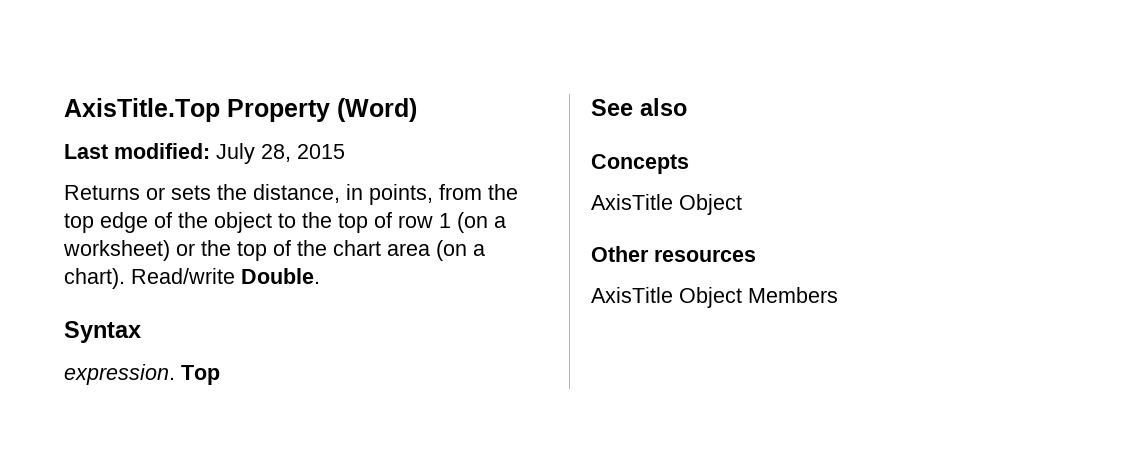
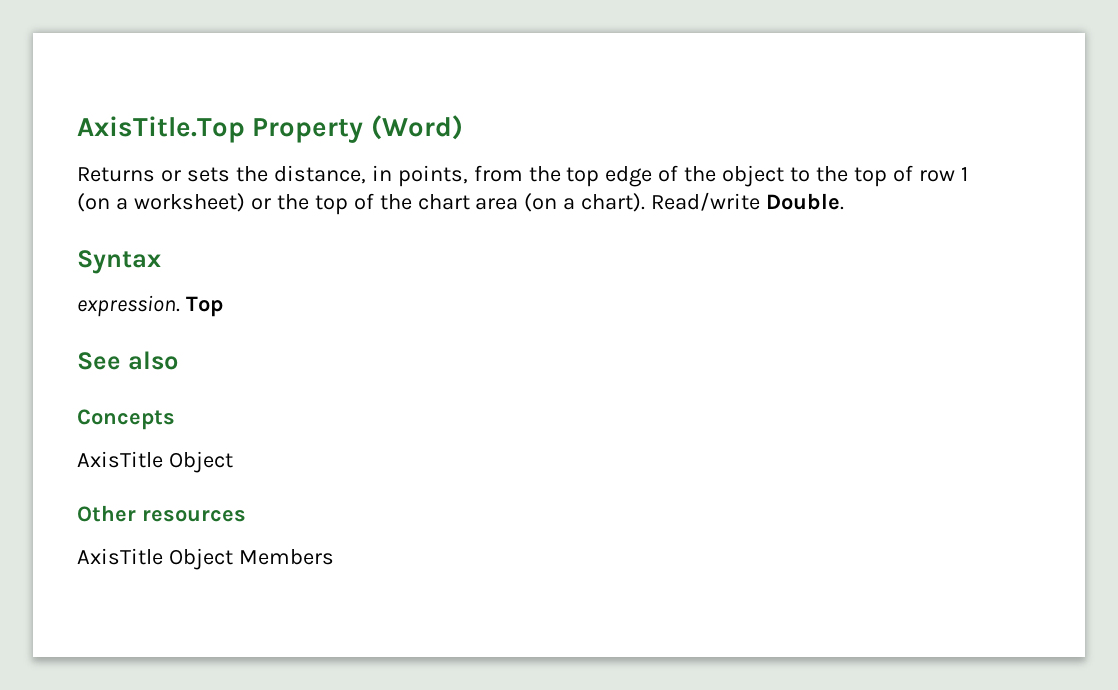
- Last modified: July 28, 2015

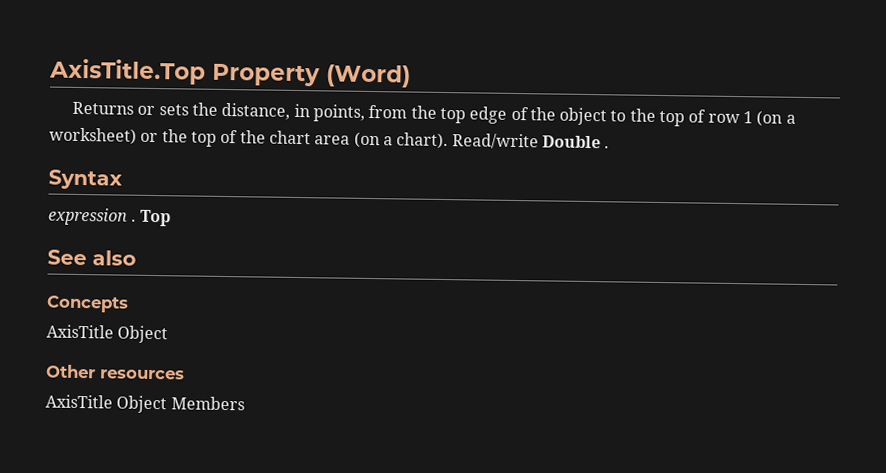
- Read/write Double.
+ Read/write Double .
- expression.
+ expression .

